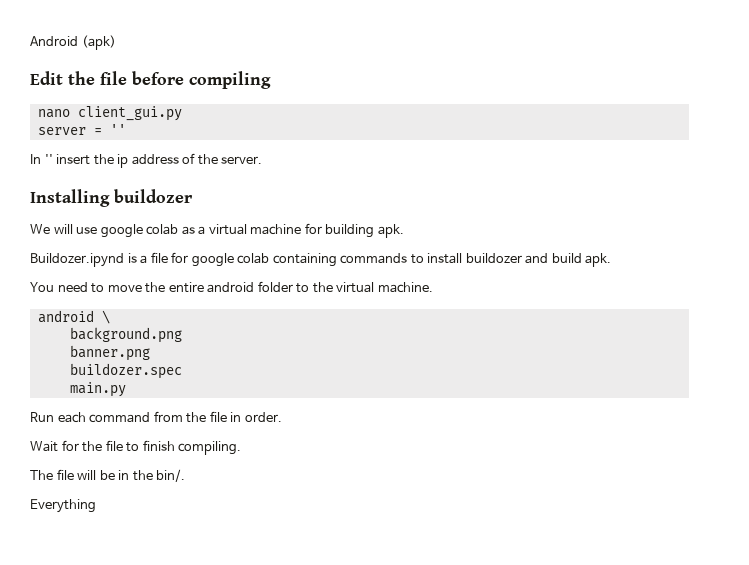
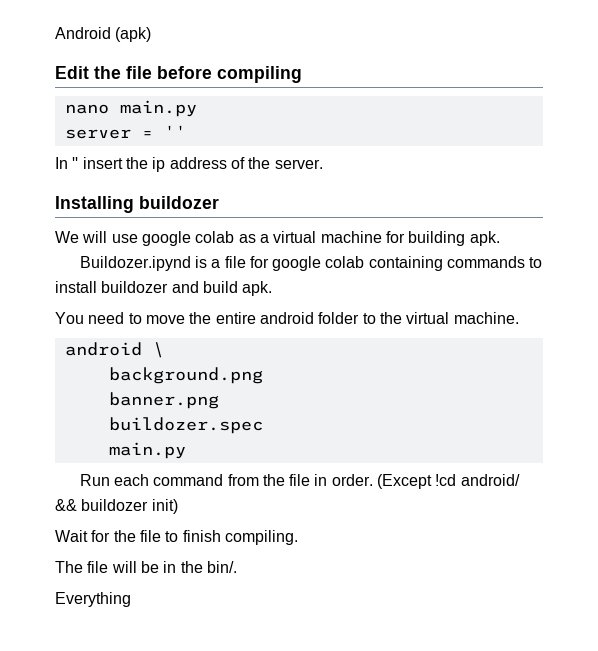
- nano client_gui.py
+ nano main.py
+ (Except !cd android/ && buildozer init)

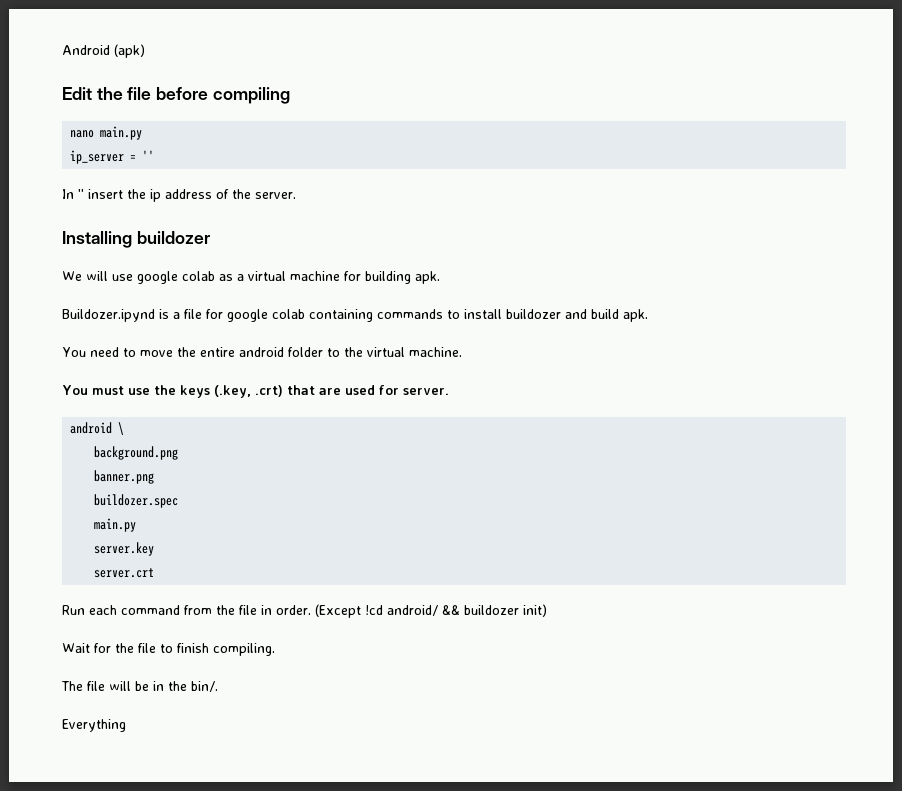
- server = ''
+ ip_server = ''
+ You must use the keys (.key, .crt) that are used for server.
+ server.key
+ server.crt

